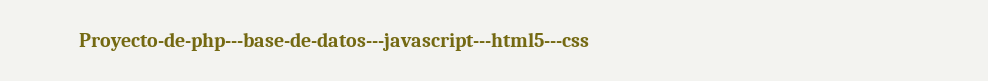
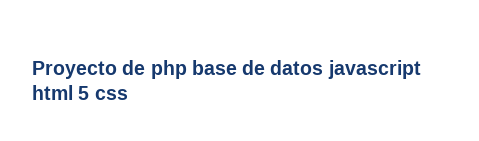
- Proyecto-de-php---base-de-datos---javascript---html5---css
+ Proyecto de php base de datos javascript html 5 css

